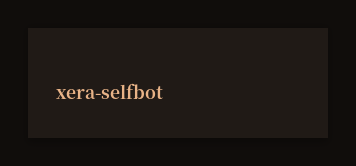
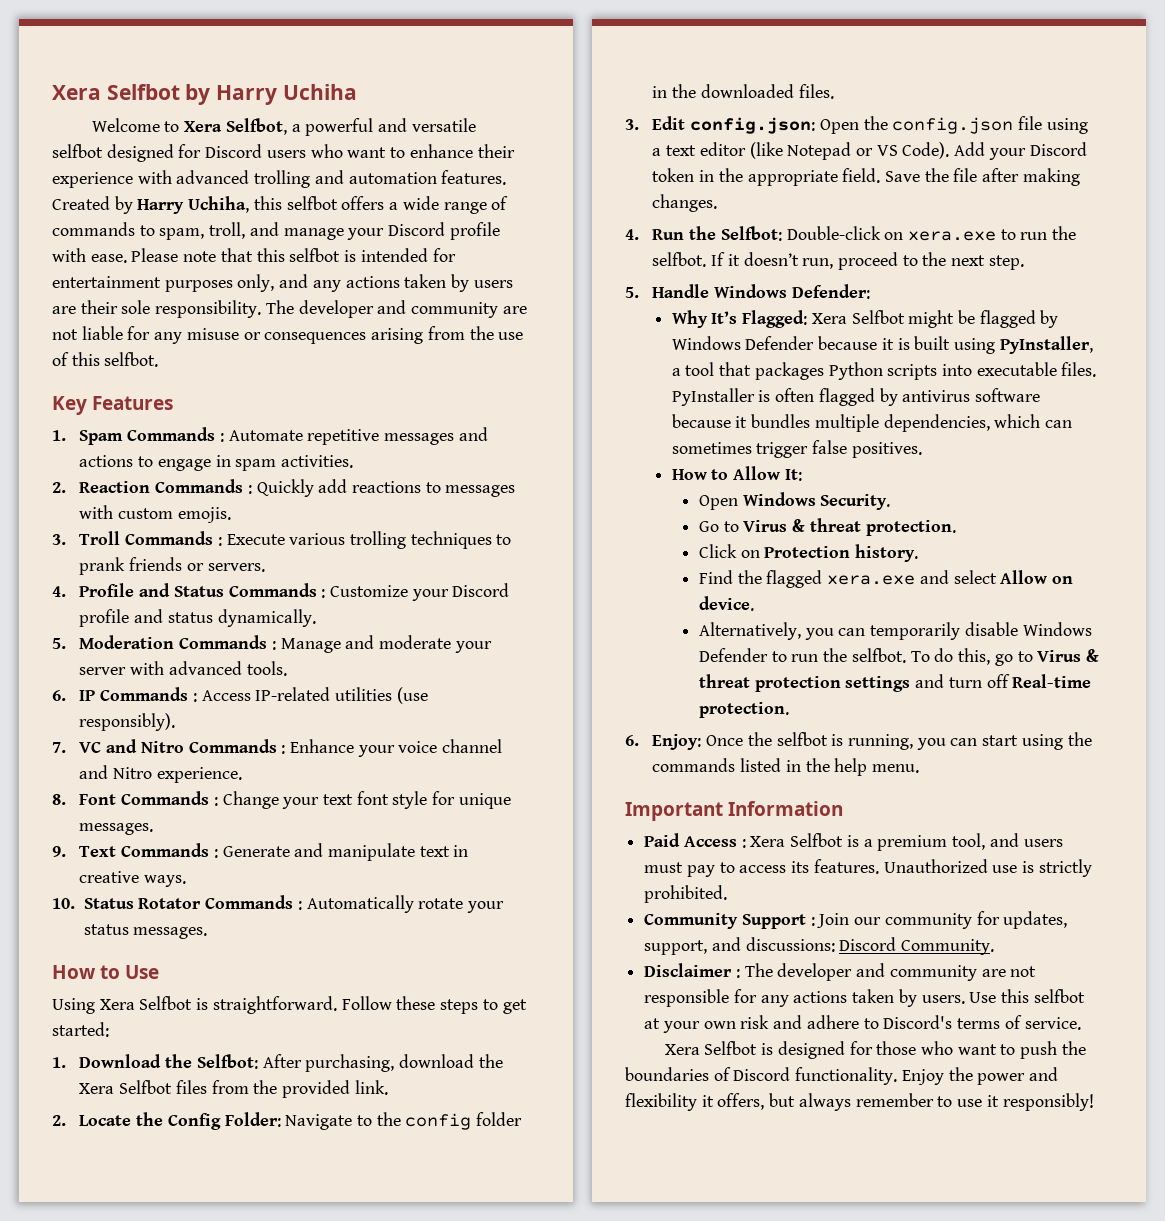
- xera-selfbot
+ Xera Selfbot by Harry Uchiha
+ Welcome to Xera Selfbot, a powerful and versatile selfbot designed for Discord users who want to enhance their experience with advanced trolling and automation features. Created by Harry Uchiha, this selfbot offers a wide range of commands to spam, troll, and manage your Discord profile with ease. Please note that this selfbot is intended for entertainment purposes only, and any actions taken by users are their sole responsibility. The developer and community are not liable for any misuse or consequences arising from the use of this selfbot.
+ Key Features
+ 1. Spam Commands : Automate repetitive messages and actions to engage in spam activities.
+ 2. Reaction Commands : Quickly add reactions to messages with custom emojis.
+ 3. Troll Commands : Execute various trolling techniques to prank friends or servers.
+ 4. Profile and Status Commands : Customize your Discord profile and status dynamically.
+ 5. Moderation Commands : Manage and moderate your server with advanced tools.
+ 6. IP Commands : Access IP-related utilities (use responsibly).
+ 7. VC and Nitro Commands : Enhance your voice channel and Nitro experience.
+ 8. Font Commands : Change your text font style for unique messages.
+ 9. Text Commands : Generate and manipulate text in creative ways.
+ 10. Status Rotator Commands : Automatically rotate your status messages.
+ How to Use
+ Using Xera Selfbot is straightforward. Follow these steps to get started:
+ 1. Download the Selfbot: After purchasing, download the Xera Selfbot files from the provided link.
+ 2. Locate the Config Folder: Navigate to the config folder in the downloaded files.
+ 3. Edit config.json: Open the config.json file using a text editor (like Notepad or VS Code). Add your Discord token in the appropriate field. Save the file after making changes.
+ 4. Run the Selfbot: Double-click on xera.exe to run the selfbot. If it doesn’t run, proceed to the next step.
+ 5. Handle Windows Defender:
+ Why It’s Flagged: Xera Selfbot might be flagged by Windows Defender because it is built using PyInstaller, a tool that packages Python scripts into executable files. PyInstaller is often flagged by antivirus software because it bundles multiple dependencies, which can sometimes trigger false positives.
+ How to Allow It:
+ Open Windows Security.
+ Go to Virus & threat protection.
+ Click on Protection history.
+ Find the flagged xera.exe and select Allow on device.
+ Alternatively, you can temporarily disable Windows Defender to run the selfbot. To do this, go to Virus & threat protection settings and turn off Real-time protection.
+ 6. Enjoy: Once the selfbot is running, you can start using the commands listed in the help menu.
+ Important Information
+ Paid Access : Xera Selfbot is a premium tool, and users must pay to access its features. Unauthorized use is strictly prohibited.
+ Community Support : Join our community for updates, support, and discussions: Discord Community.
+ Disclaimer : The developer and community are not responsible for any actions taken by users. Use this selfbot at your own risk and adhere to Discord's terms of service.
+ Xera Selfbot is designed for those who want to push the boundaries of Discord functionality. Enjoy the power and flexibility it offers, but always remember to use it responsibly!

